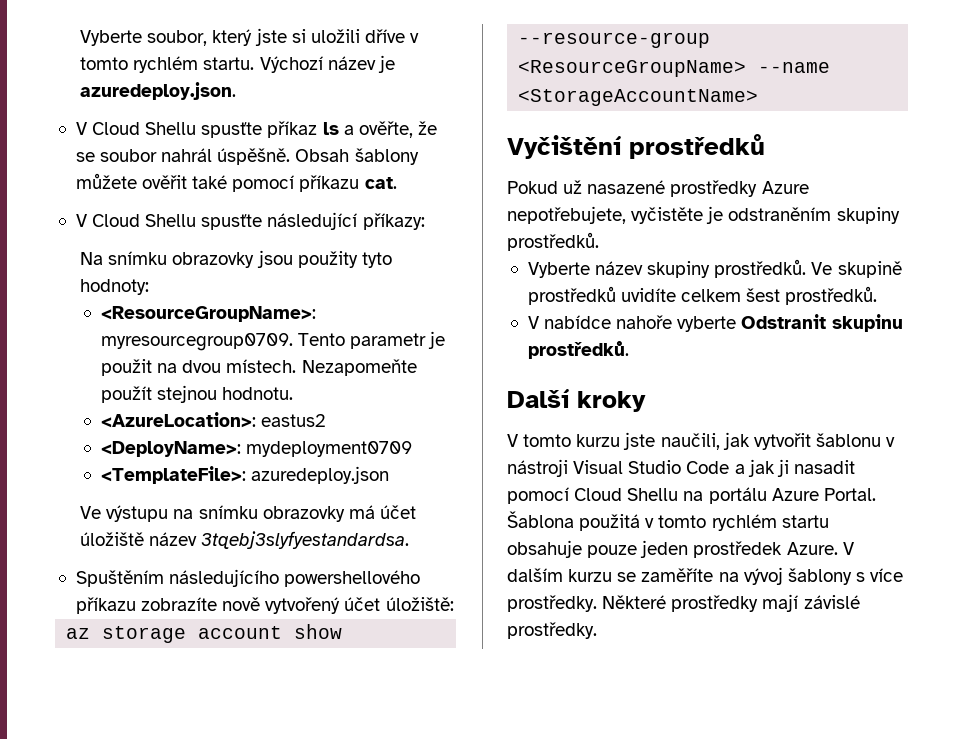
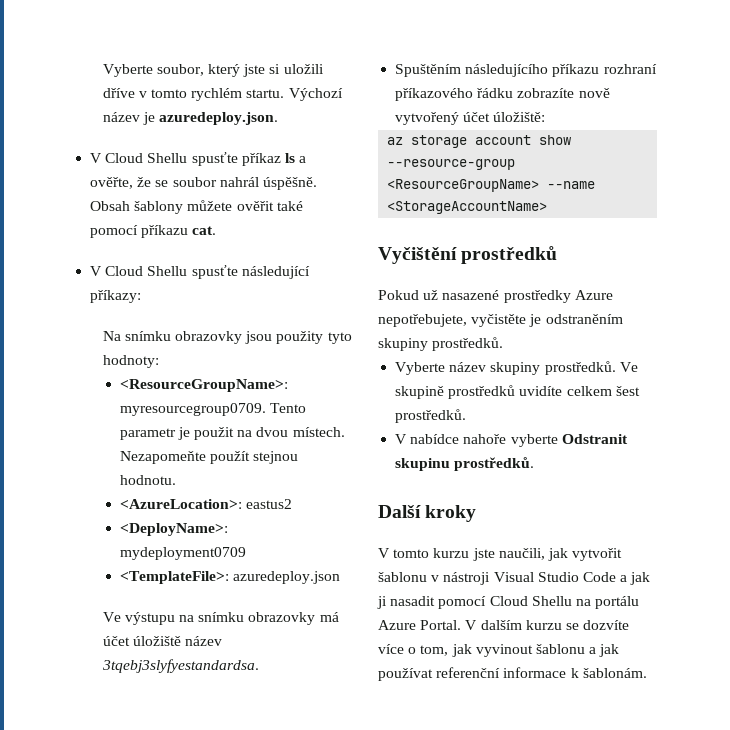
- Spuštěním následujícího powershellového příkazu zobrazíte nově vytvořený účet úložiště:
+ Spuštěním následujícího příkazu rozhraní příkazového řádku zobrazíte nově vytvořený účet úložiště:
- Šablona použitá v tomto rychlém startu obsahuje pouze jeden prostředek Azure. V dalším kurzu se zaměříte na vývoj šablony s více prostředky. Některé prostředky mají závislé prostředky.
+ V dalším kurzu se dozvíte více o tom, jak vyvinout šablonu a jak používat referenční informace k šablonám.

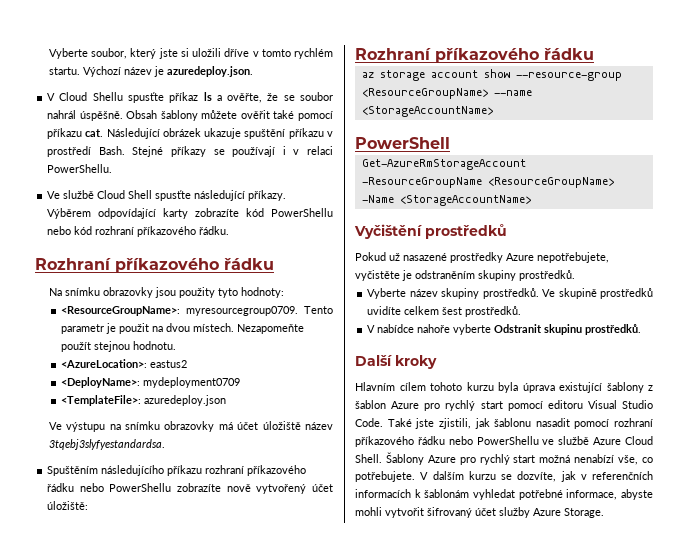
- Obsah šablony můžete ověřit také pomocí příkazu cat.
- V Cloud Shellu spusťte následující příkazy:
+ Obsah šablony můžete ověřit také pomocí příkazu cat. Následující obrázek ukazuje spuštění příkazu v prostředí Bash. Stejné příkazy se používají i v relaci PowerShellu.
+ Ve službě Cloud Shell spusťte následující příkazy. Výběrem odpovídající karty zobrazíte kód PowerShellu nebo kód rozhraní příkazového řádku.
+ Rozhraní příkazového řádku
- Spuštěním následujícího příkazu rozhraní příkazového řádku zobrazíte nově vytvořený účet úložiště:
+ Spuštěním následujícího příkazu rozhraní příkazového řádku nebo PowerShellu zobrazíte nově vytvořený účet úložiště:
+ Rozhraní příkazového řádku
+ PowerShell
+ Get-AzureRmStorageAccount -ResourceGroupName <ResourceGroupName> -Name <StorageAccountName>
- V tomto kurzu jste naučili, jak vytvořit šablonu v nástroji Visual Studio Code a jak ji nasadit pomocí Cloud Shellu na portálu Azure Portal. V dalším kurzu se dozvíte více o tom, jak vyvinout šablonu a jak používat referenční informace k šablonám.
+ Hlavním cílem tohoto kurzu byla úprava existující šablony z šablon Azure pro rychlý start pomocí editoru Visual Studio Code. Také jste zjistili, jak šablonu nasadit pomocí rozhraní příkazového řádku nebo PowerShellu ve službě Azure Cloud Shell. Šablony Azure pro rychlý start možná nenabízí vše, co potřebujete. V dalším kurzu se dozvíte, jak v referenčních informacích k šablonám vyhledat potřebné informace, abyste mohli vytvořit šifrovaný účet služby Azure Storage.

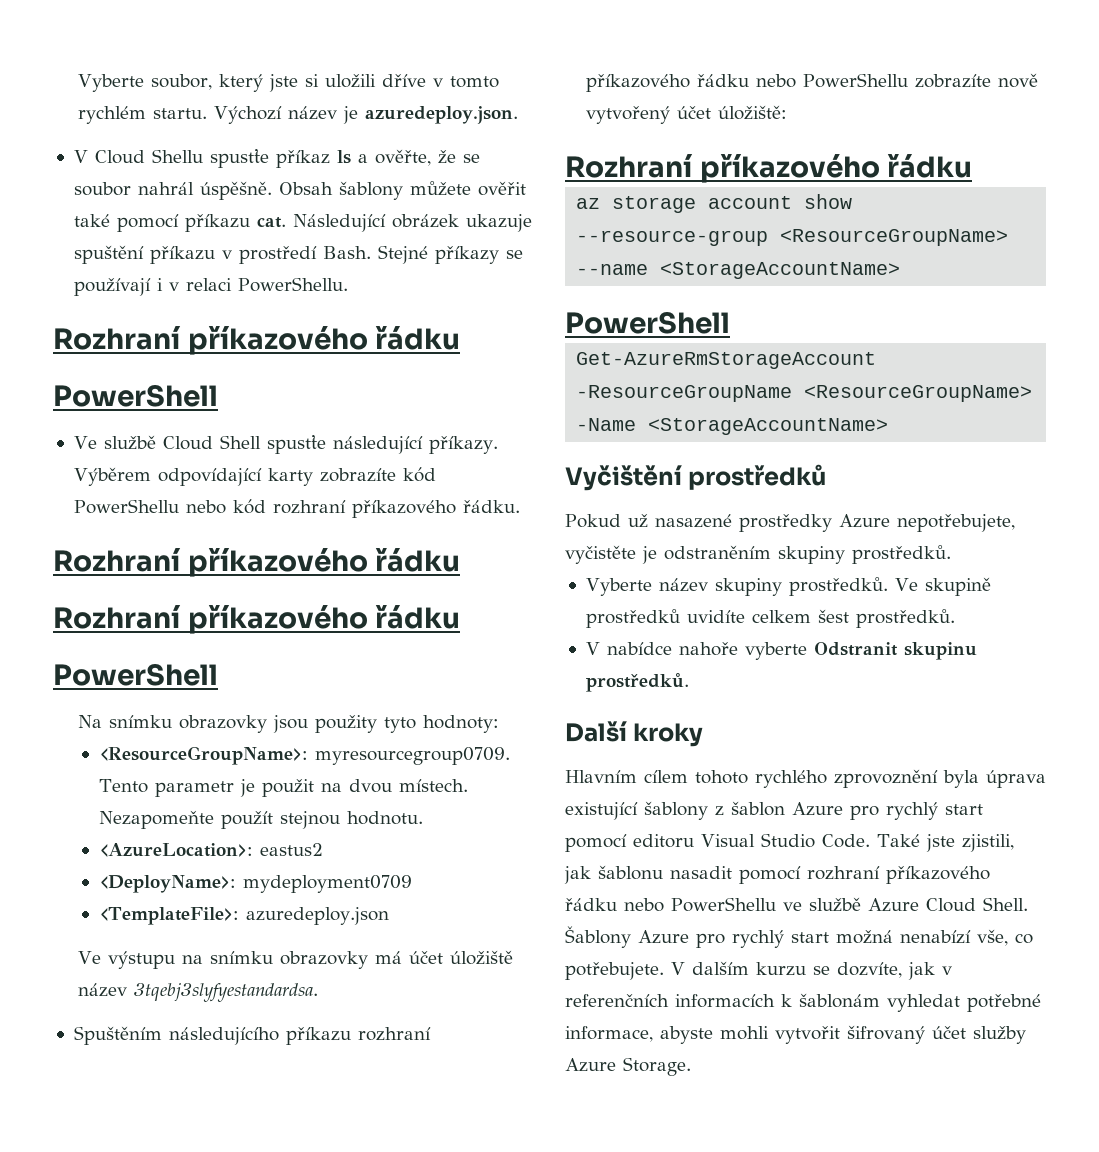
  Stejné příkazy se používají i v relaci PowerShellu.
+ Rozhraní příkazového řádku
+ PowerShell
  Výběrem odpovídající karty zobrazíte kód PowerShellu nebo kód rozhraní příkazového řádku.
  Rozhraní příkazového řádku
+ Rozhraní příkazového řádku
+ PowerShell
- Hlavním cílem tohoto kurzu byla úprava existující šablony z šablon Azure pro rychlý start pomocí editoru Visual Studio Code.
+ Hlavním cílem tohoto rychlého zprovoznění byla úprava existující šablony z šablon Azure pro rychlý start pomocí editoru Visual Studio Code.

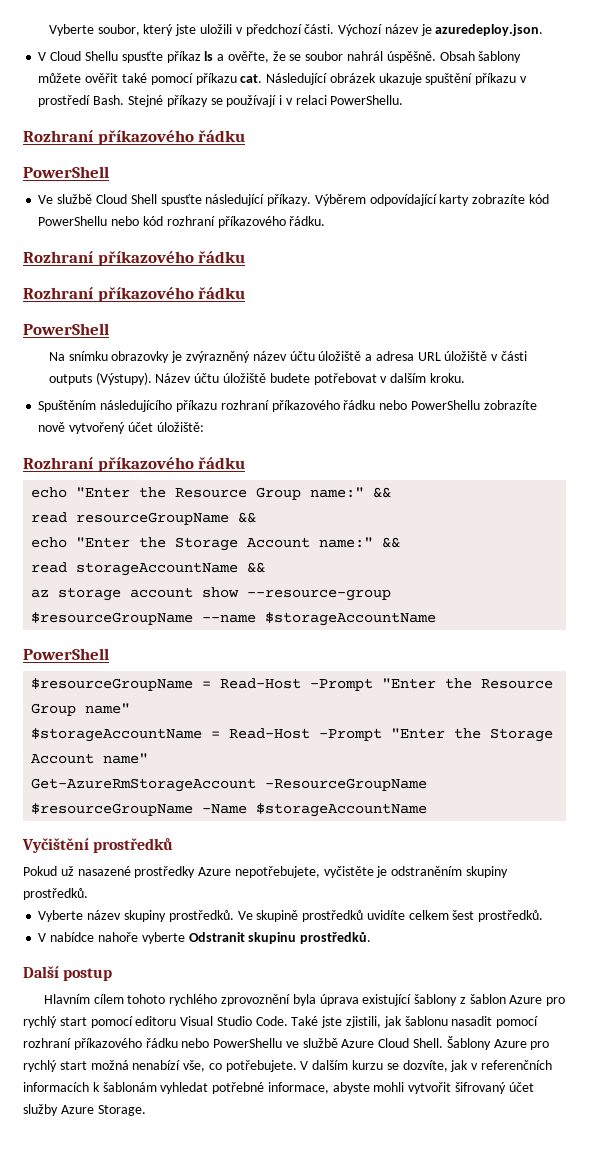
- Vyberte soubor, který jste si uložili dříve v tomto rychlém startu.
+ Vyberte soubor, který jste uložili v předchozí části.
- Na snímku obrazovky jsou použity tyto hodnoty:
- <ResourceGroupName>: myresourcegroup0709. Tento parametr je použit na dvou místech. Nezapomeňte použít stejnou hodnotu.
- <AzureLocation>: eastus2
- <DeployName>: mydeployment0709
- <TemplateFile>: azuredeploy.json
- Ve výstupu na snímku obrazovky má účet úložiště název 3tqebj3slyfyestandardsa.
+ Na snímku obrazovky je zvýrazněný název účtu úložiště a adresa URL úložiště v části outputs (Výstupy). Název účtu úložiště budete potřebovat v dalším kroku.
+ echo "Enter the Resource Group name:" &&
+ read resourceGroupName &&
+ echo "Enter the Storage Account name:" &&
+ read storageAccountName &&
- az storage account show --resource-group <ResourceGroupName> --name <StorageAccountName>
+ az storage account show --resource-group $resourceGroupName --name $storageAccountName
  PowerShell
+ $resourceGroupName = Read-Host -Prompt "Enter the Resource Group name"
+ $storageAccountName = Read-Host -Prompt "Enter the Storage Account name"
- Get-AzureRmStorageAccount -ResourceGroupName <ResourceGroupName> -Name <StorageAccountName>
+ Get-AzureRmStorageAccount -ResourceGroupName $resourceGroupName -Name $storageAccountName
- Další kroky
+ Další postup

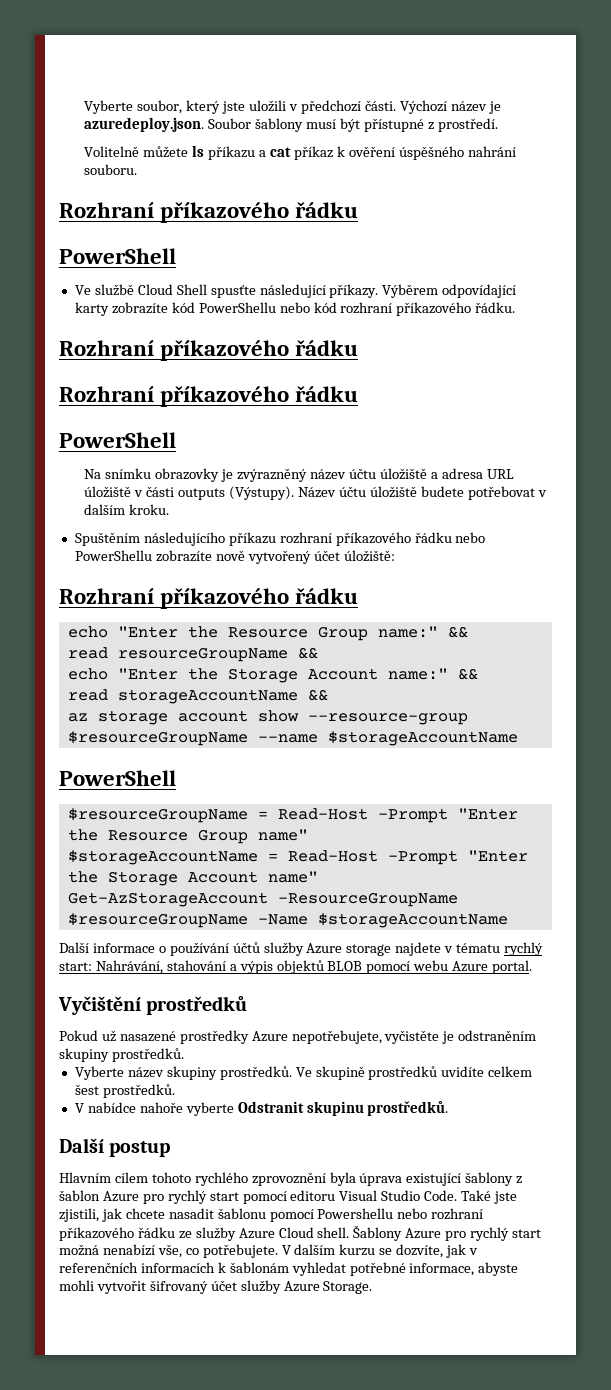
- Výchozí název je azuredeploy.json.
- V Cloud Shellu spusťte příkaz ls a ověřte, že se soubor nahrál úspěšně. Obsah šablony můžete ověřit také pomocí příkazu cat. Následující obrázek ukazuje spuštění příkazu v prostředí Bash. Stejné příkazy se používají i v relaci PowerShellu.
+ Výchozí název je azuredeploy.json. Soubor šablony musí být přístupné z prostředí.
+ Volitelně můžete ls příkazu a cat příkaz k ověření úspěšného nahrání souboru.
- Get-AzureRmStorageAccount -ResourceGroupName $resourceGroupName -Name $storageAccountName
+ Get-AzStorageAccount -ResourceGroupName $resourceGroupName -Name $storageAccountName
+ Další informace o používání účtů služby Azure storage najdete v tématu rychlý start: Nahrávání, stahování a výpis objektů BLOB pomocí webu Azure portal.
- Také jste zjistili, jak šablonu nasadit pomocí rozhraní příkazového řádku nebo PowerShellu ve službě Azure Cloud Shell.
+ Také jste zjistili, jak chcete nasadit šablonu pomocí Powershellu nebo rozhraní příkazového řádku ze služby Azure Cloud shell.

